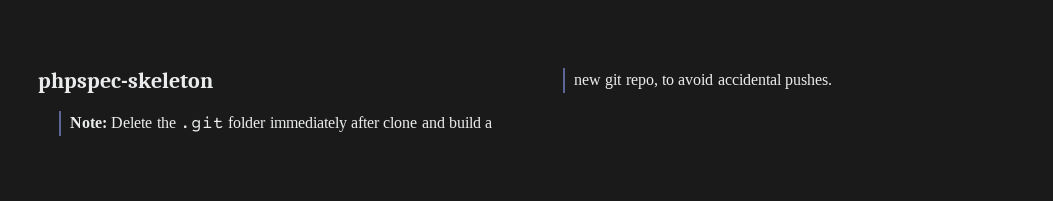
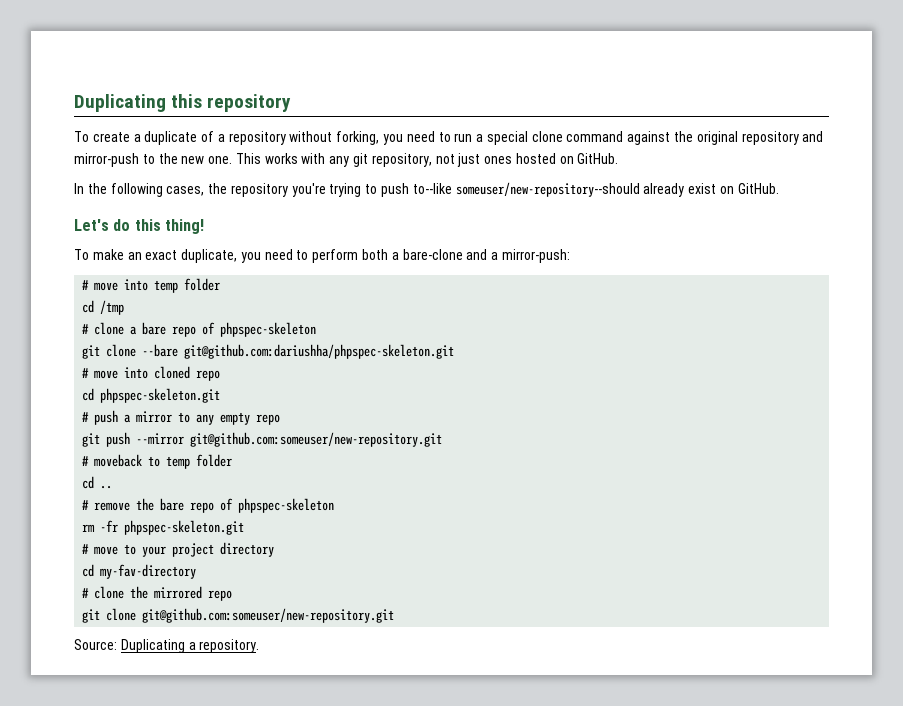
- phpspec-skeleton
- Note: Delete the .git folder immediately after clone and build a new git repo, to avoid accidental pushes.
+ Duplicating this repository
+ To create a duplicate of a repository without forking, you need to run a special clone command against the original repository and mirror-push to the new one. This works with any git repository, not just ones hosted on GitHub.
+ In the following cases, the repository you're trying to push to--like someuser/new-repository--should already exist on GitHub.
+ Let's do this thing!
+ To make an exact duplicate, you need to perform both a bare-clone and a mirror-push:
+ # move into temp folder
+ cd /tmp
+ # clone a bare repo of phpspec-skeleton
+ git clone --bare git@github.com:dariushha/phpspec-skeleton.git
+ # move into cloned repo
+ cd phpspec-skeleton.git
+ # push a mirror to any empty repo
+ git push --mirror git@github.com:someuser/new-repository.git
+ # moveback to temp folder
+ cd ..
+ # remove the bare repo of phpspec-skeleton
+ rm -fr phpspec-skeleton.git
+ # move to your project directory
+ cd my-fav-directory
+ # clone the mirrored repo
+ git clone git@github.com:someuser/new-repository.git
+ Source: Duplicating a repository.

